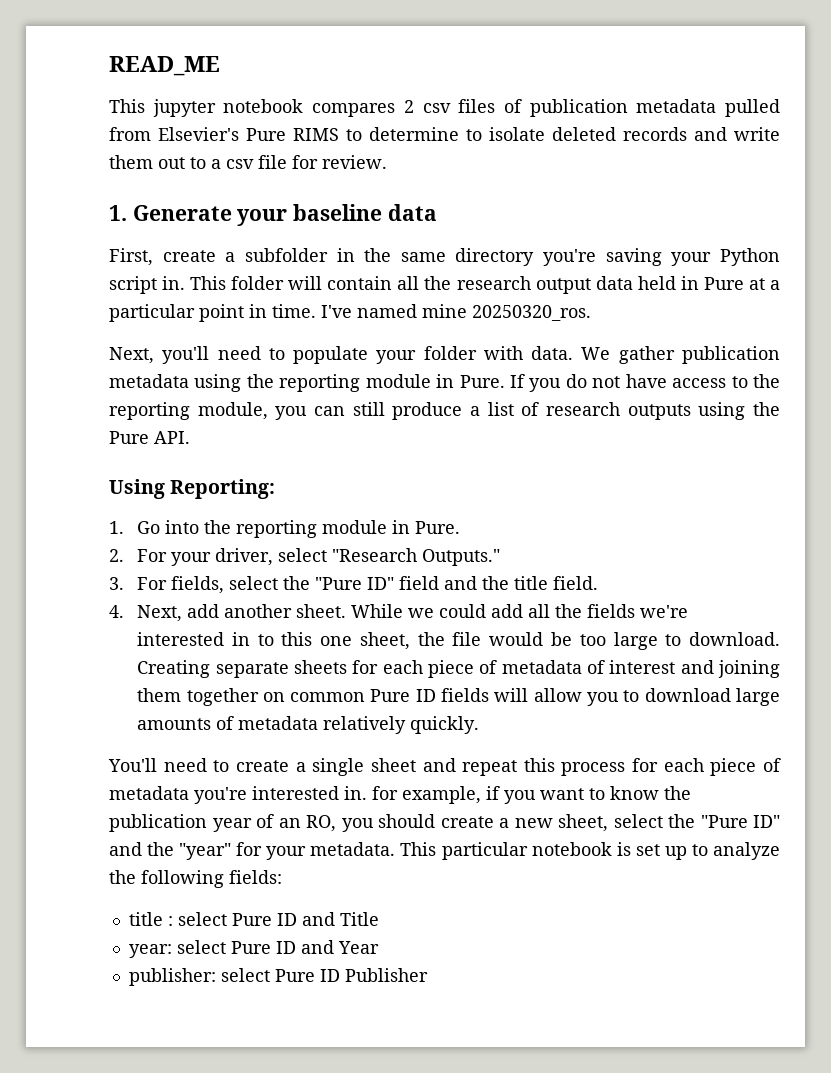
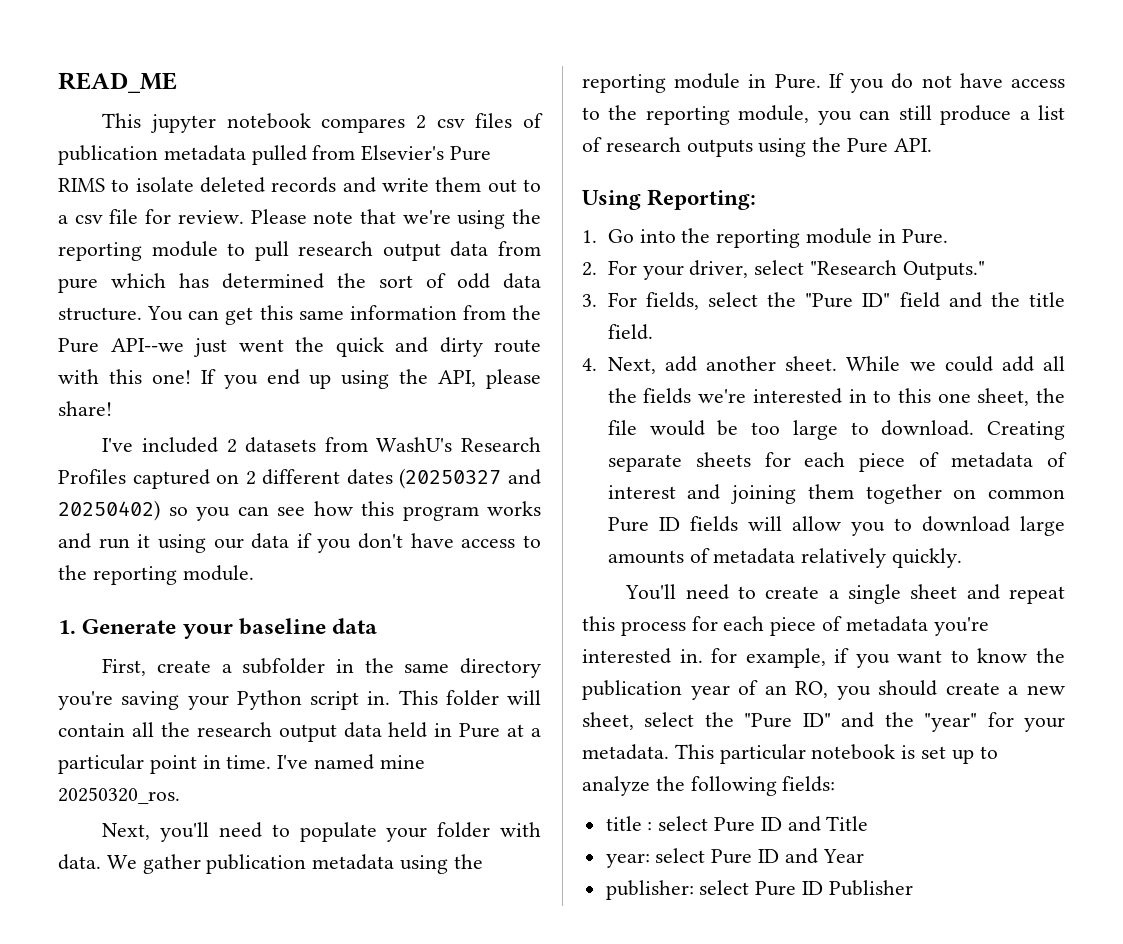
- This jupyter notebook compares 2 csv files of publication metadata pulled from Elsevier's Pure RIMS to determine to isolate deleted records and write them out to a csv file for review.
+ This jupyter notebook compares 2 csv files of publication metadata pulled from Elsevier's Pure RIMS to isolate deleted records and write them out to a csv file for review. Please note that we're using the reporting module to pull research output data from pure which has determined the sort of odd data structure. You can get this same information from the Pure API--we just went the quick and dirty route with this one! If you end up using the API, please share!
+ I've included 2 datasets from WashU's Research Profiles captured on 2 different dates (20250327 and 20250402) so you can see how this program works and run it using our data if you don't have access to the reporting module.

